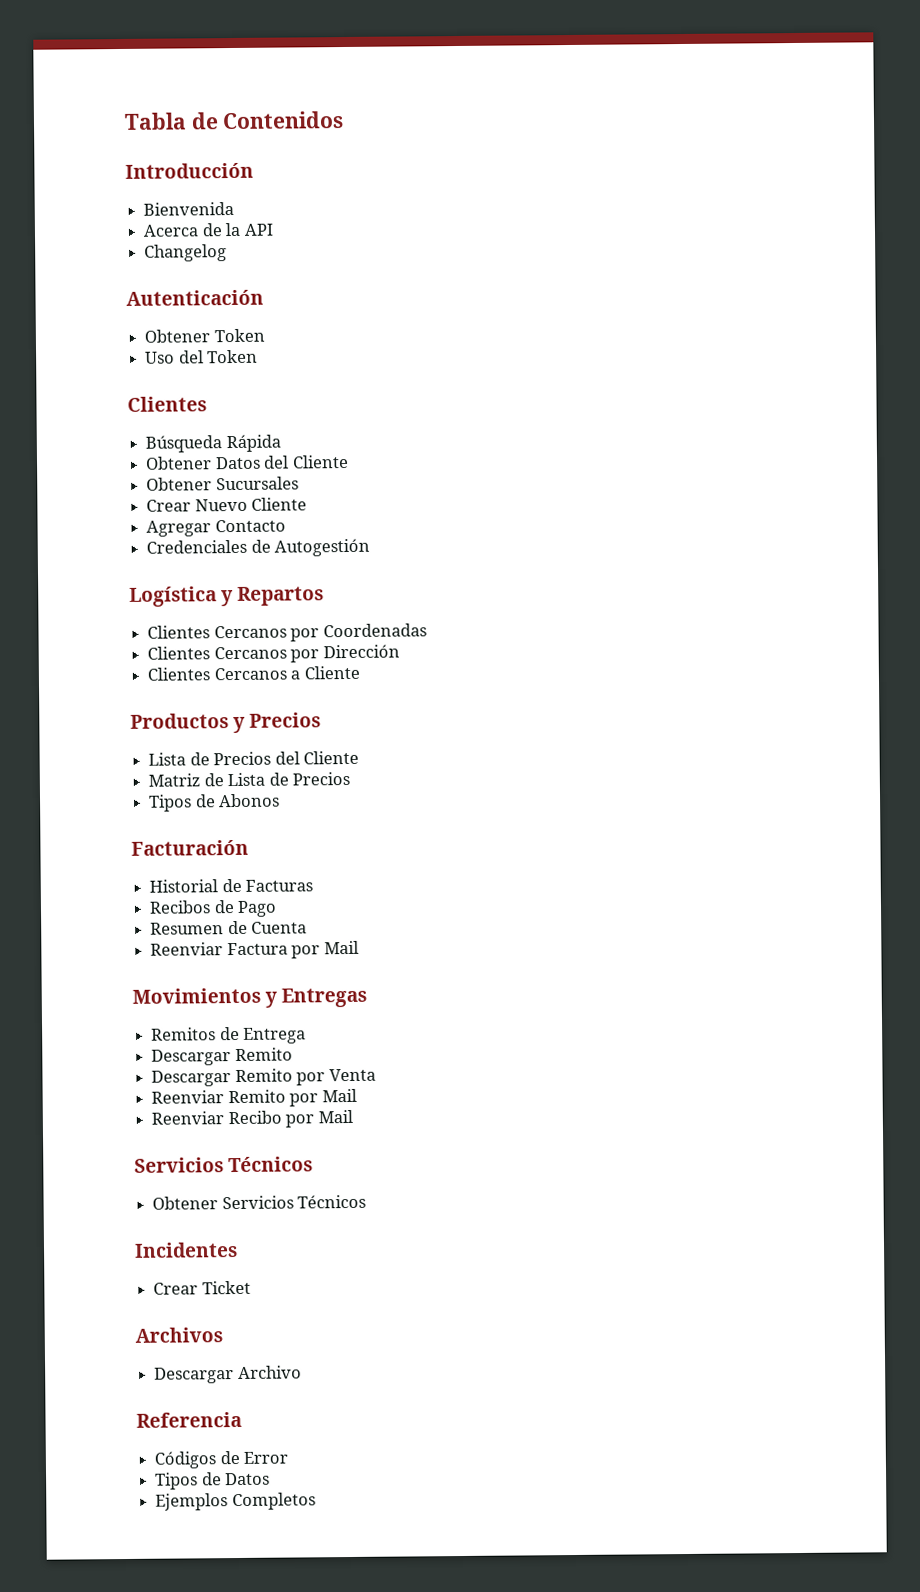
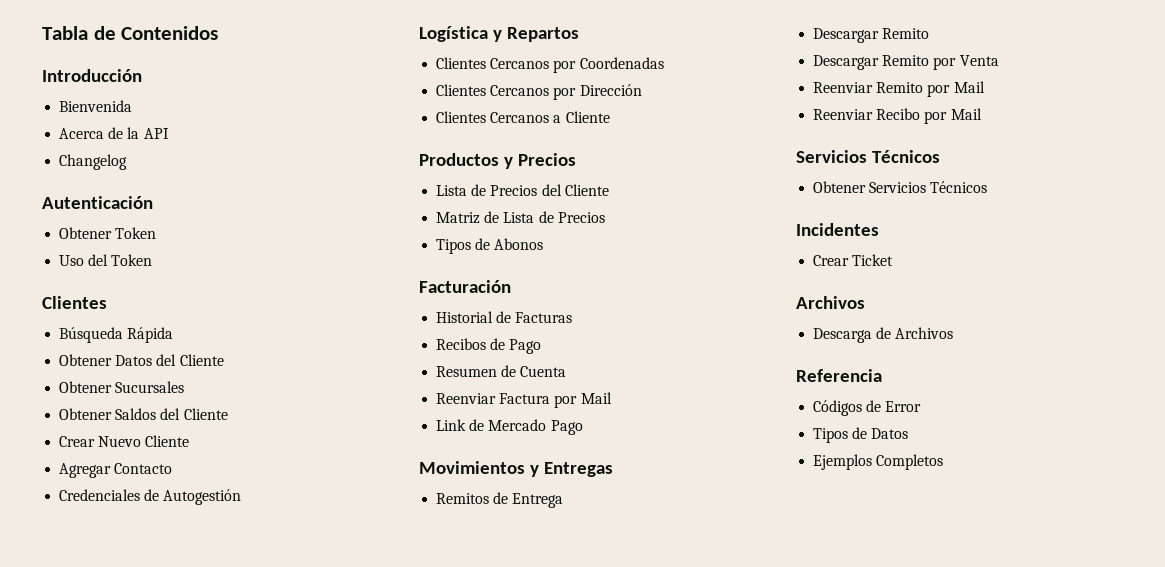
+ Obtener Saldos del Cliente
+ Link de Mercado Pago
- Descargar Archivo
+ Descarga de Archivos

